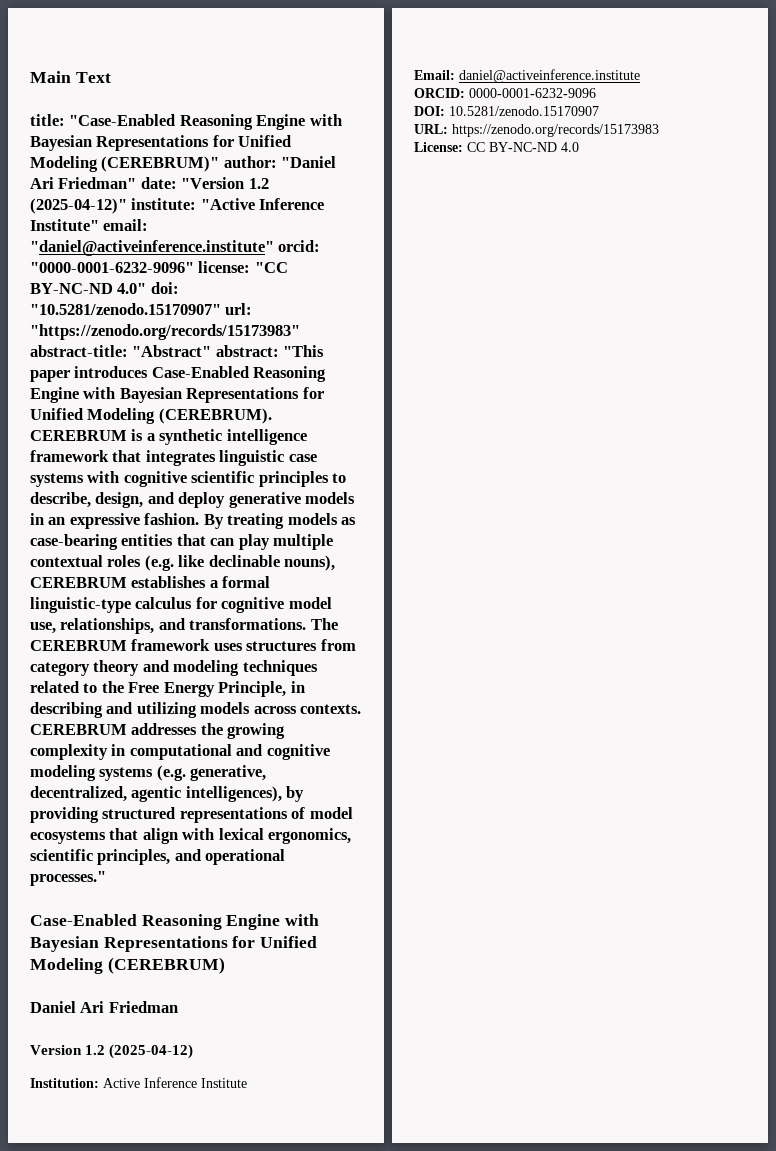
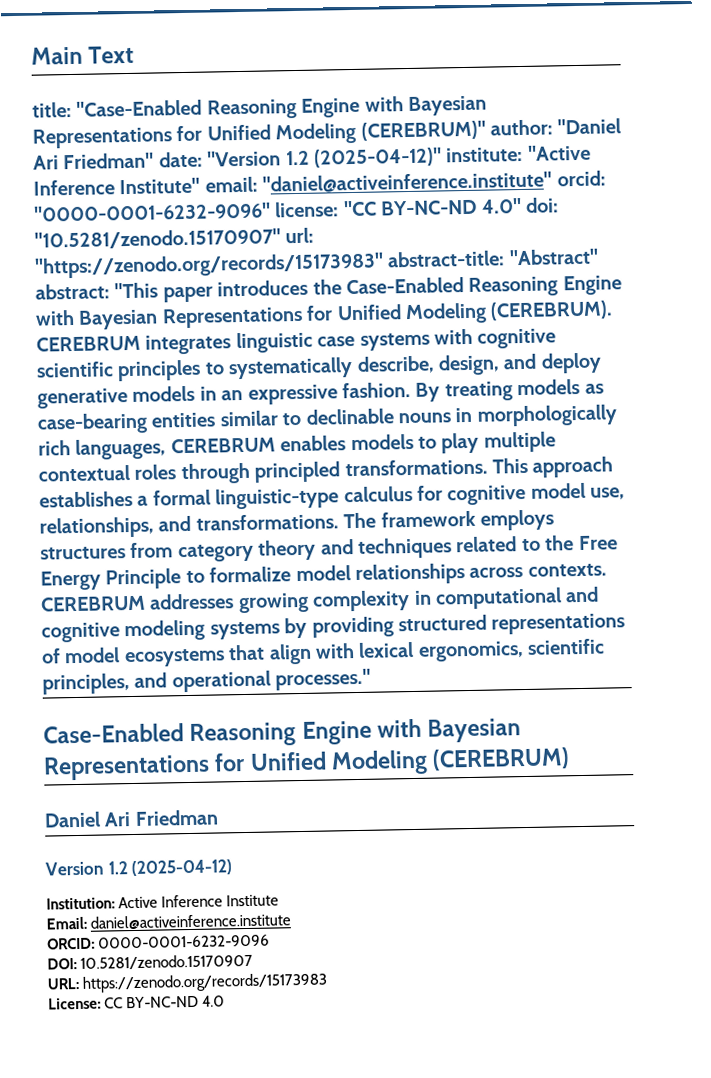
- title: "Case-Enabled Reasoning Engine with Bayesian Representations for Unified Modeling (CEREBRUM)" author: "Daniel Ari Friedman" date: "Version 1.2 (2025-04-12)" institute: "Active Inference Institute" email: "daniel@activeinference.institute" orcid: "0000-0001-6232-9096" license: "CC BY-NC-ND 4.0" doi: "10.5281/zenodo.15170907" url: "https://zenodo.org/records/15173983" abstract-title: "Abstract" abstract: "This paper introduces Case-Enabled Reasoning Engine with Bayesian Representations for Unified Modeling (CEREBRUM).
+ title: "Case-Enabled Reasoning Engine with Bayesian Representations for Unified Modeling (CEREBRUM)" author: "Daniel Ari Friedman" date: "Version 1.2 (2025-04-12)" institute: "Active Inference Institute" email: "daniel@activeinference.institute" orcid: "0000-0001-6232-9096" license: "CC BY-NC-ND 4.0" doi: "10.5281/zenodo.15170907" url: "https://zenodo.org/records/15173983" abstract-title: "Abstract" abstract: "This paper introduces the Case-Enabled Reasoning Engine with Bayesian Representations for Unified Modeling (CEREBRUM).
- CEREBRUM is a synthetic intelligence framework that integrates linguistic case systems with cognitive scientific principles to describe, design, and deploy generative models in an expressive fashion.
+ CEREBRUM integrates linguistic case systems with cognitive scientific principles to systematically describe, design, and deploy generative models in an expressive fashion.
- By treating models as case-bearing entities that can play multiple contextual roles (e.g. like declinable nouns), CEREBRUM establishes a formal linguistic-type calculus for cognitive model use, relationships, and transformations.
+ By treating models as case-bearing entities similar to declinable nouns in morphologically rich languages, CEREBRUM enables models to play multiple contextual roles through principled transformations. This approach establishes a formal linguistic-type calculus for cognitive model use, relationships, and transformations.
- The CEREBRUM framework uses structures from category theory and modeling techniques related to the Free Energy Principle, in describing and utilizing models across contexts.
+ The framework employs structures from category theory and techniques related to the Free Energy Principle to formalize model relationships across contexts.
- CEREBRUM addresses the growing complexity in computational and cognitive modeling systems (e.g. generative, decentralized, agentic intelligences), by providing structured representations of model ecosystems that align with lexical ergonomics, scientific principles, and operational processes."
+ CEREBRUM addresses growing complexity in computational and cognitive modeling systems by providing structured representations of model ecosystems that align with lexical ergonomics, scientific principles, and operational processes."

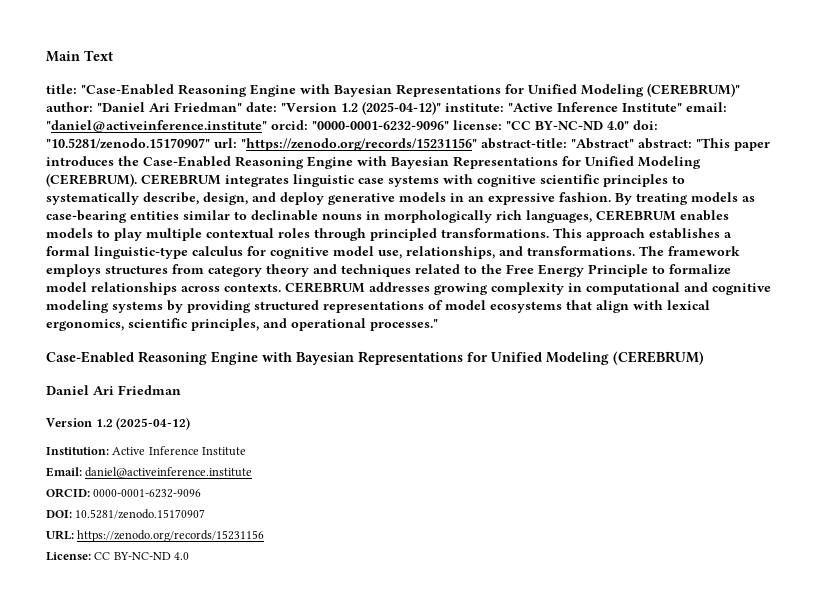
- title: "Case-Enabled Reasoning Engine with Bayesian Representations for Unified Modeling (CEREBRUM)" author: "Daniel Ari Friedman" date: "Version 1.2 (2025-04-12)" institute: "Active Inference Institute" email: "daniel@activeinference.institute" orcid: "0000-0001-6232-9096" license: "CC BY-NC-ND 4.0" doi: "10.5281/zenodo.15170907" url: "https://zenodo.org/records/15173983" abstract-title: "Abstract" abstract: "This paper introduces the Case-Enabled Reasoning Engine with Bayesian Representations for Unified Modeling (CEREBRUM).
+ title: "Case-Enabled Reasoning Engine with Bayesian Representations for Unified Modeling (CEREBRUM)" author: "Daniel Ari Friedman" date: "Version 1.2 (2025-04-12)" institute: "Active Inference Institute" email: "daniel@activeinference.institute" orcid: "0000-0001-6232-9096" license: "CC BY-NC-ND 4.0" doi: "10.5281/zenodo.15170907" url: "https://zenodo.org/records/15231156" abstract-title: "Abstract" abstract: "This paper introduces the Case-Enabled Reasoning Engine with Bayesian Representations for Unified Modeling (CEREBRUM).
- URL: https://zenodo.org/records/15173983
+ URL: https://zenodo.org/records/15231156

